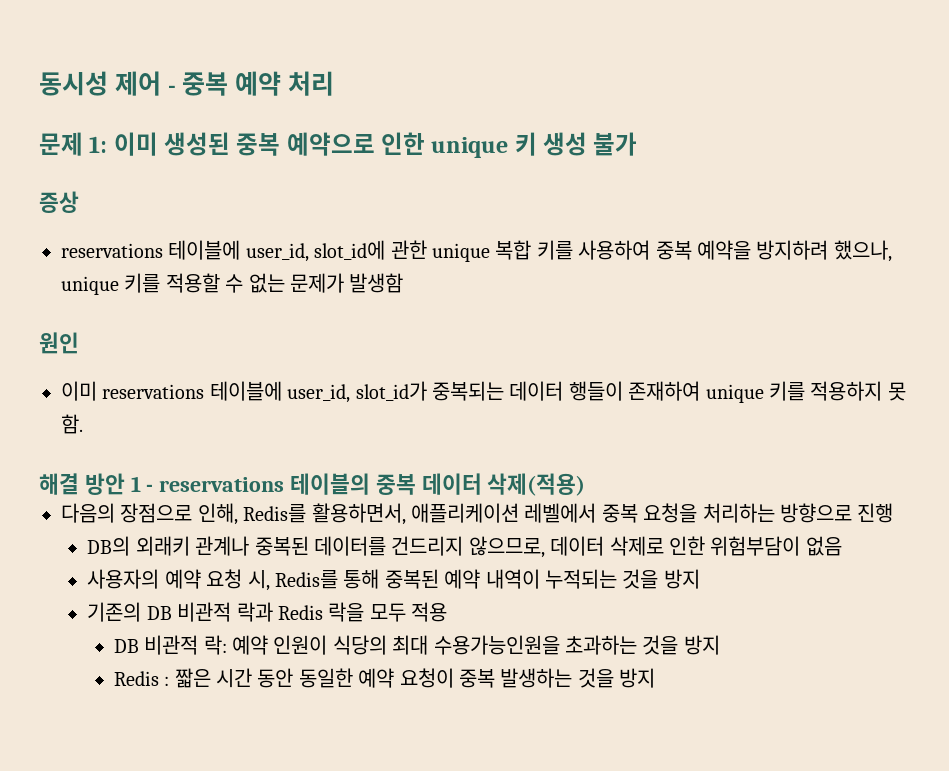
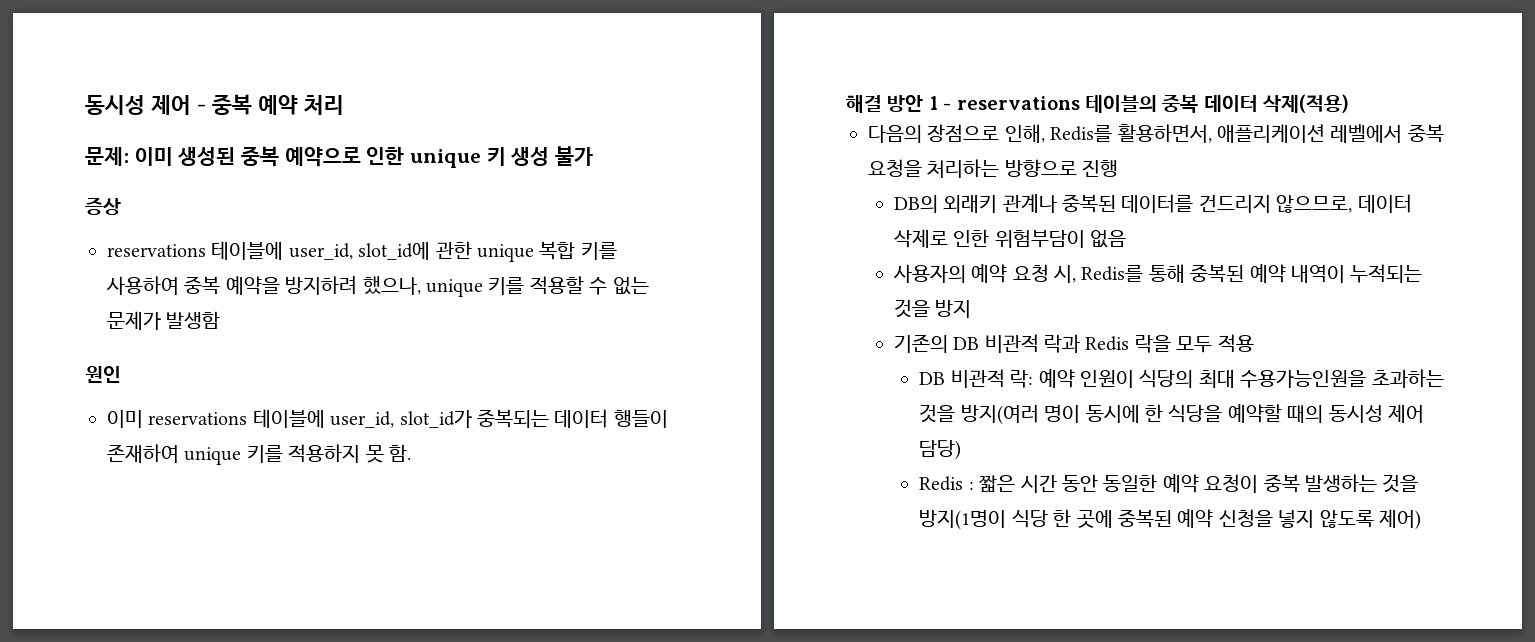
- 문제 1: 이미 생성된 중복 예약으로 인한 unique 키 생성 불가
+ 문제: 이미 생성된 중복 예약으로 인한 unique 키 생성 불가
- DB 비관적 락: 예약 인원이 식당의 최대 수용가능인원을 초과하는 것을 방지
+ DB 비관적 락: 예약 인원이 식당의 최대 수용가능인원을 초과하는 것을 방지(여러 명이 동시에 한 식당을 예약할 때의 동시성 제어 담당)
- Redis : 짧은 시간 동안 동일한 예약 요청이 중복 발생하는 것을 방지
+ Redis : 짧은 시간 동안 동일한 예약 요청이 중복 발생하는 것을 방지(1명이 식당 한 곳에 중복된 예약 신청을 넣지 않도록 제어)

